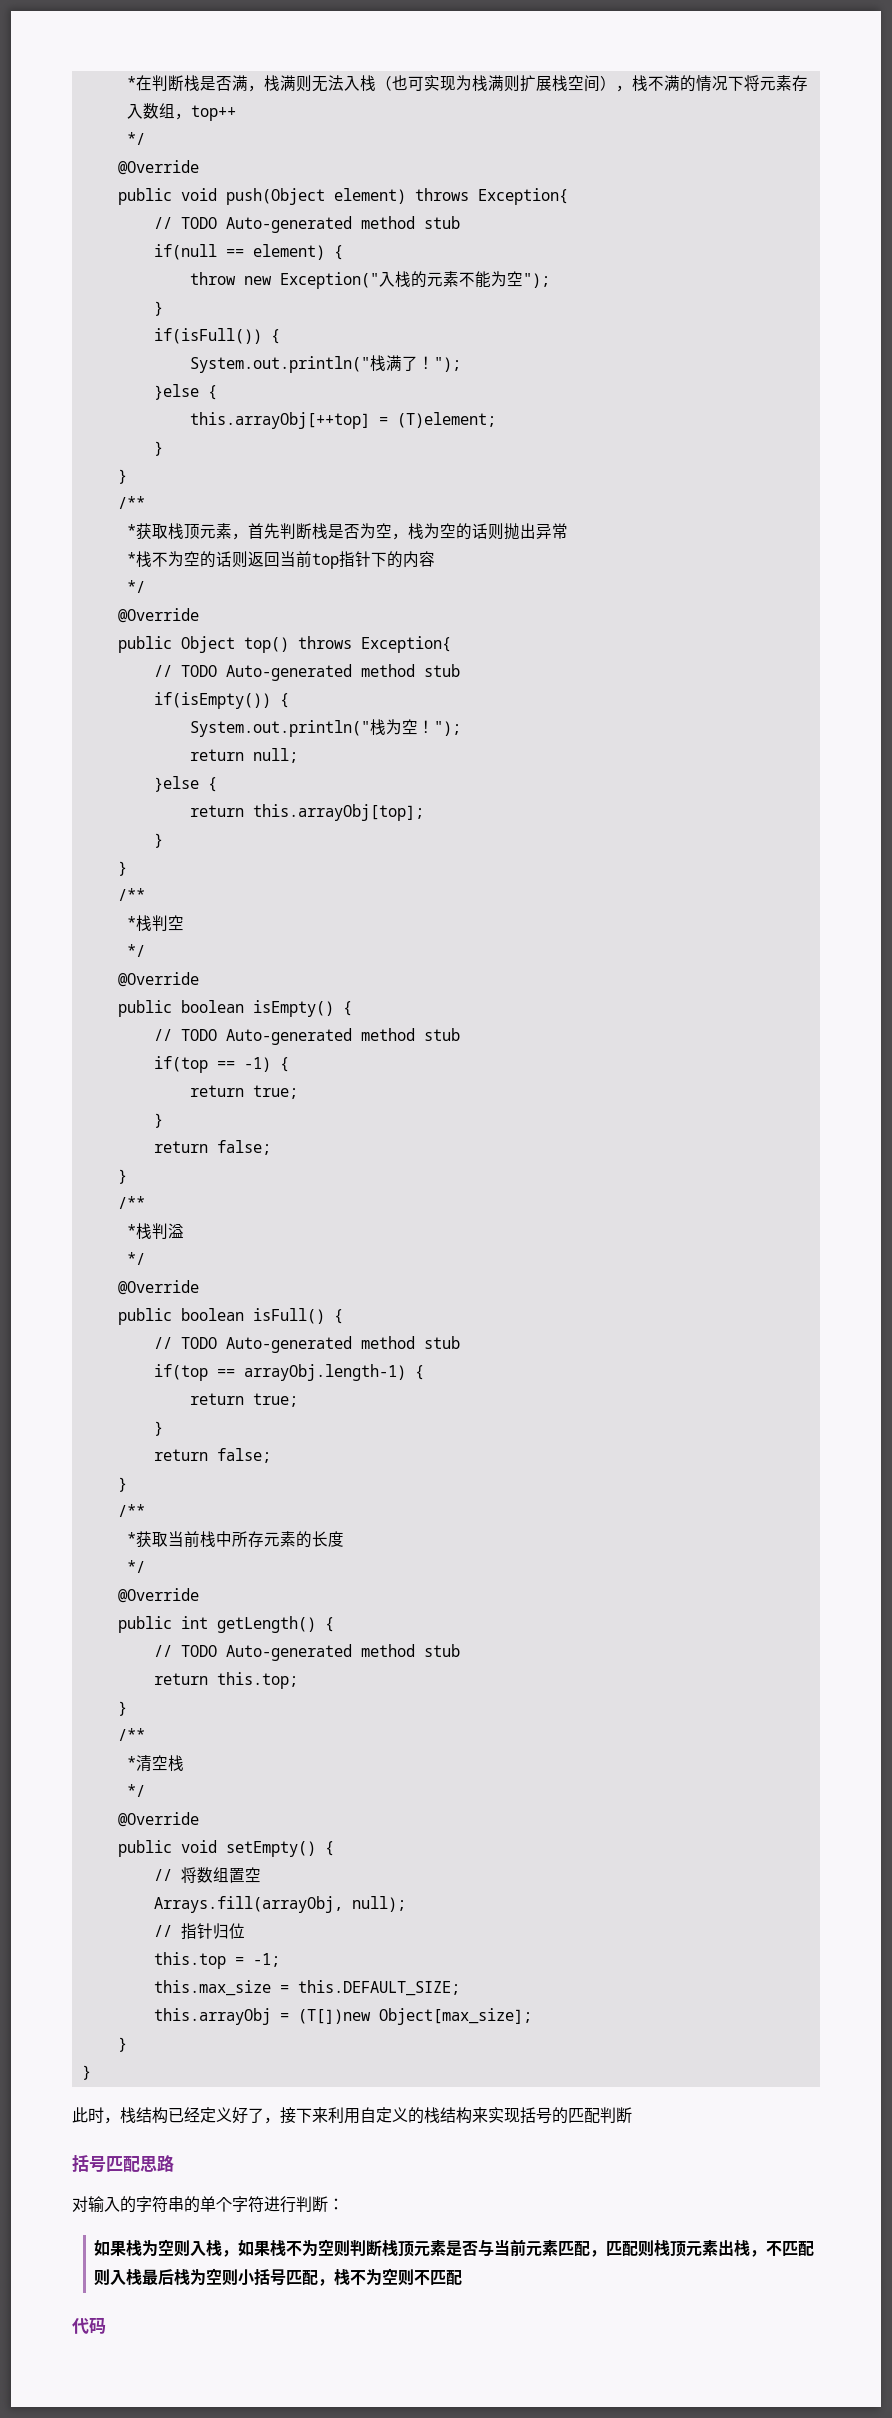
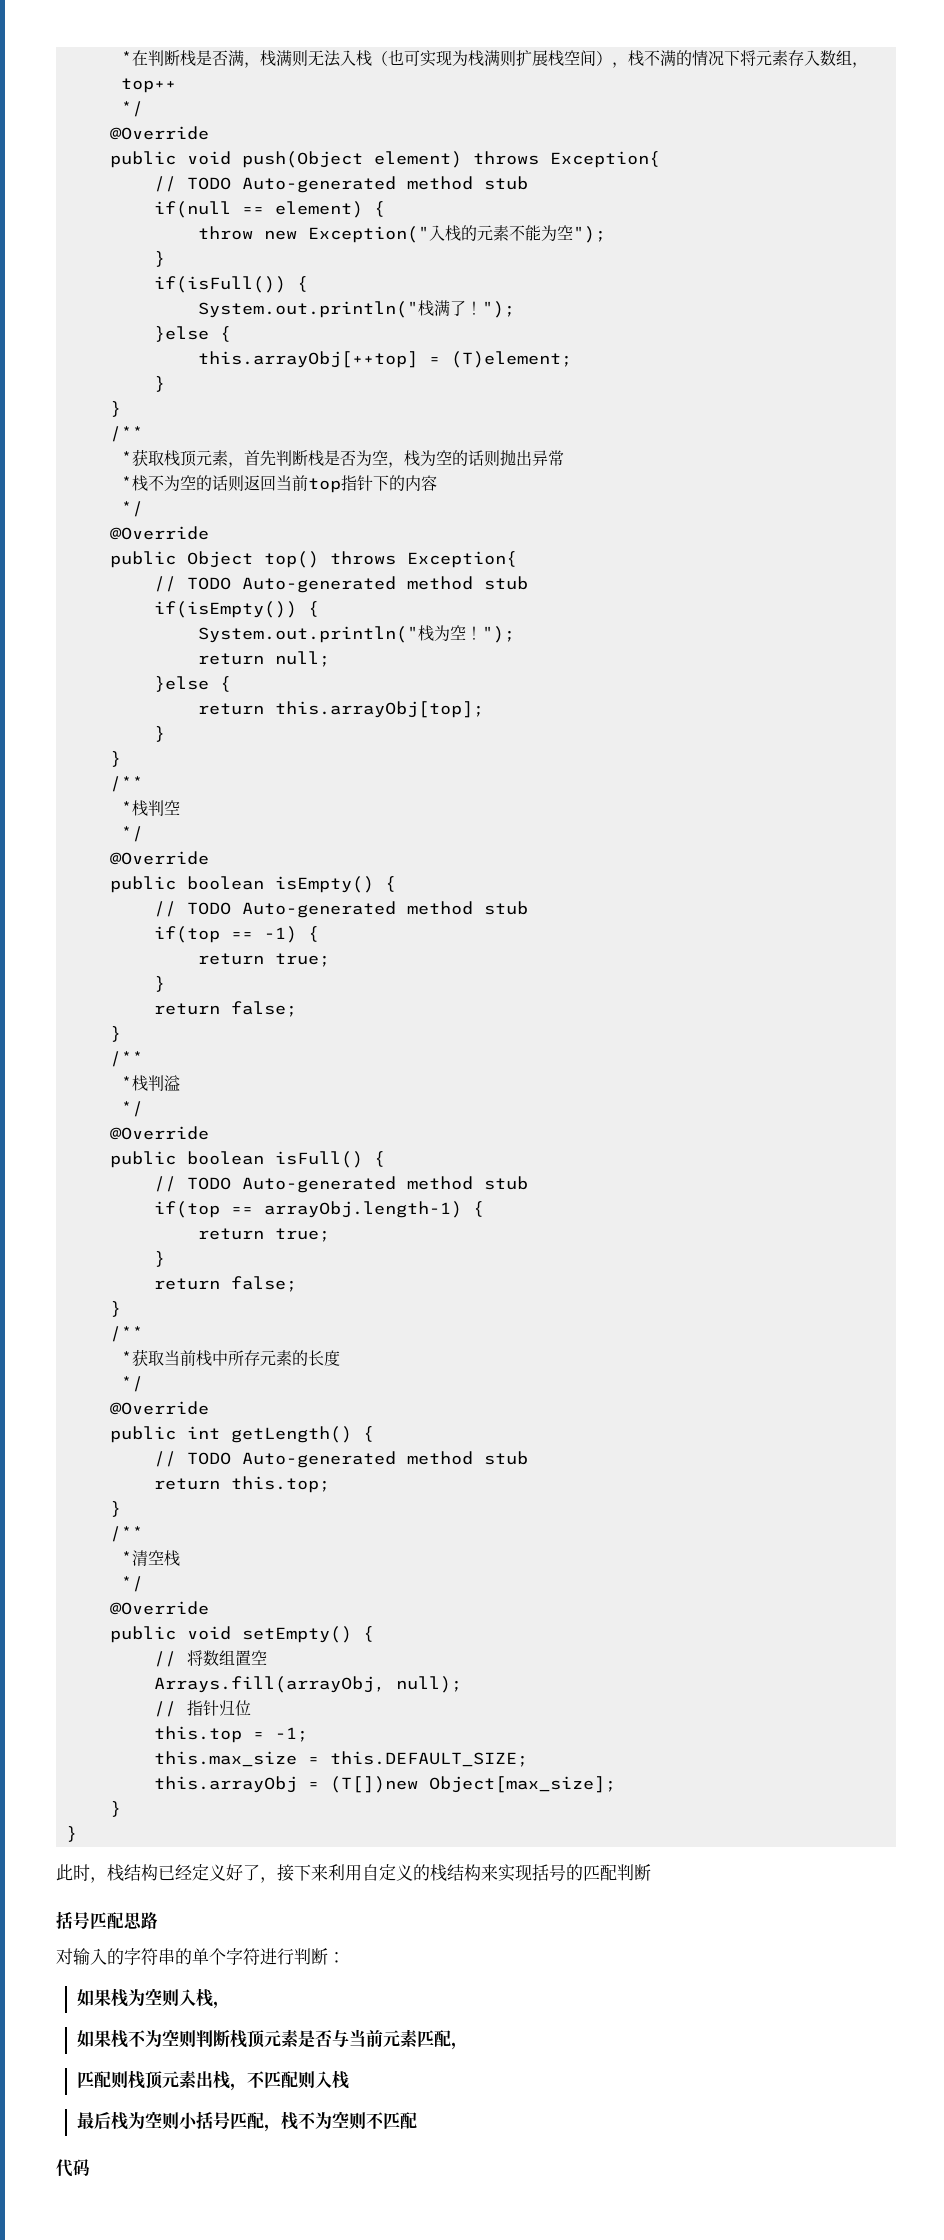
- 如果栈为空则入栈，如果栈不为空则判断栈顶元素是否与当前元素匹配，匹配则栈顶元素出栈，不匹配则入栈最后栈为空则小括号匹配，栈不为空则不匹配
+ 如果栈为空则入栈，
+ 如果栈不为空则判断栈顶元素是否与当前元素匹配，
+ 匹配则栈顶元素出栈，不匹配则入栈
+ 最后栈为空则小括号匹配，栈不为空则不匹配

